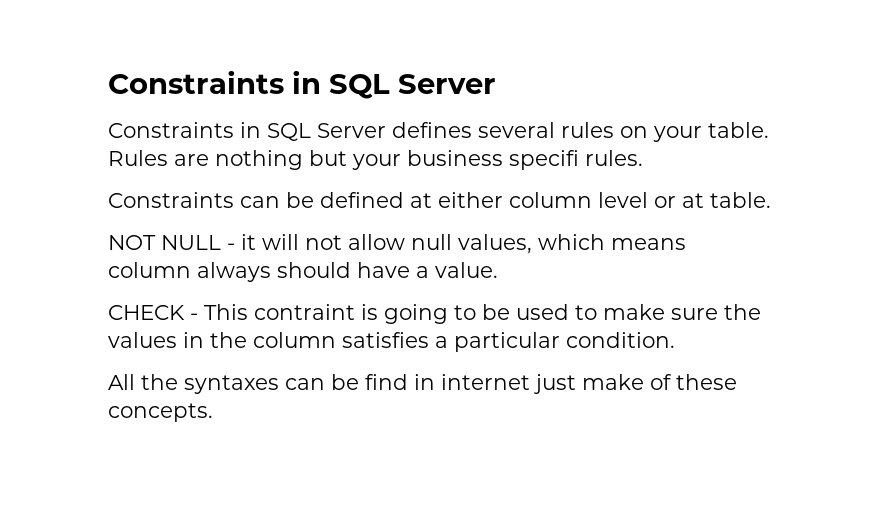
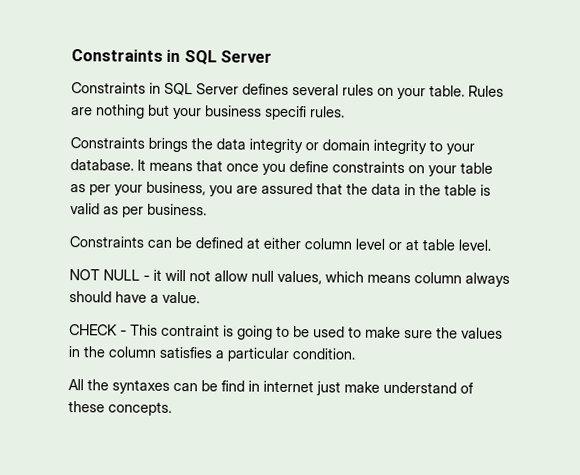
+ Constraints brings the data integrity or domain integrity to your database. It means that once you define constraints on your table as per your business, you are assured that the data in the table is valid as per business.
- Constraints can be defined at either column level or at table.
+ Constraints can be defined at either column level or at table level.
- All the syntaxes can be find in internet just make of these concepts.
+ All the syntaxes can be find in internet just make understand of these concepts.

